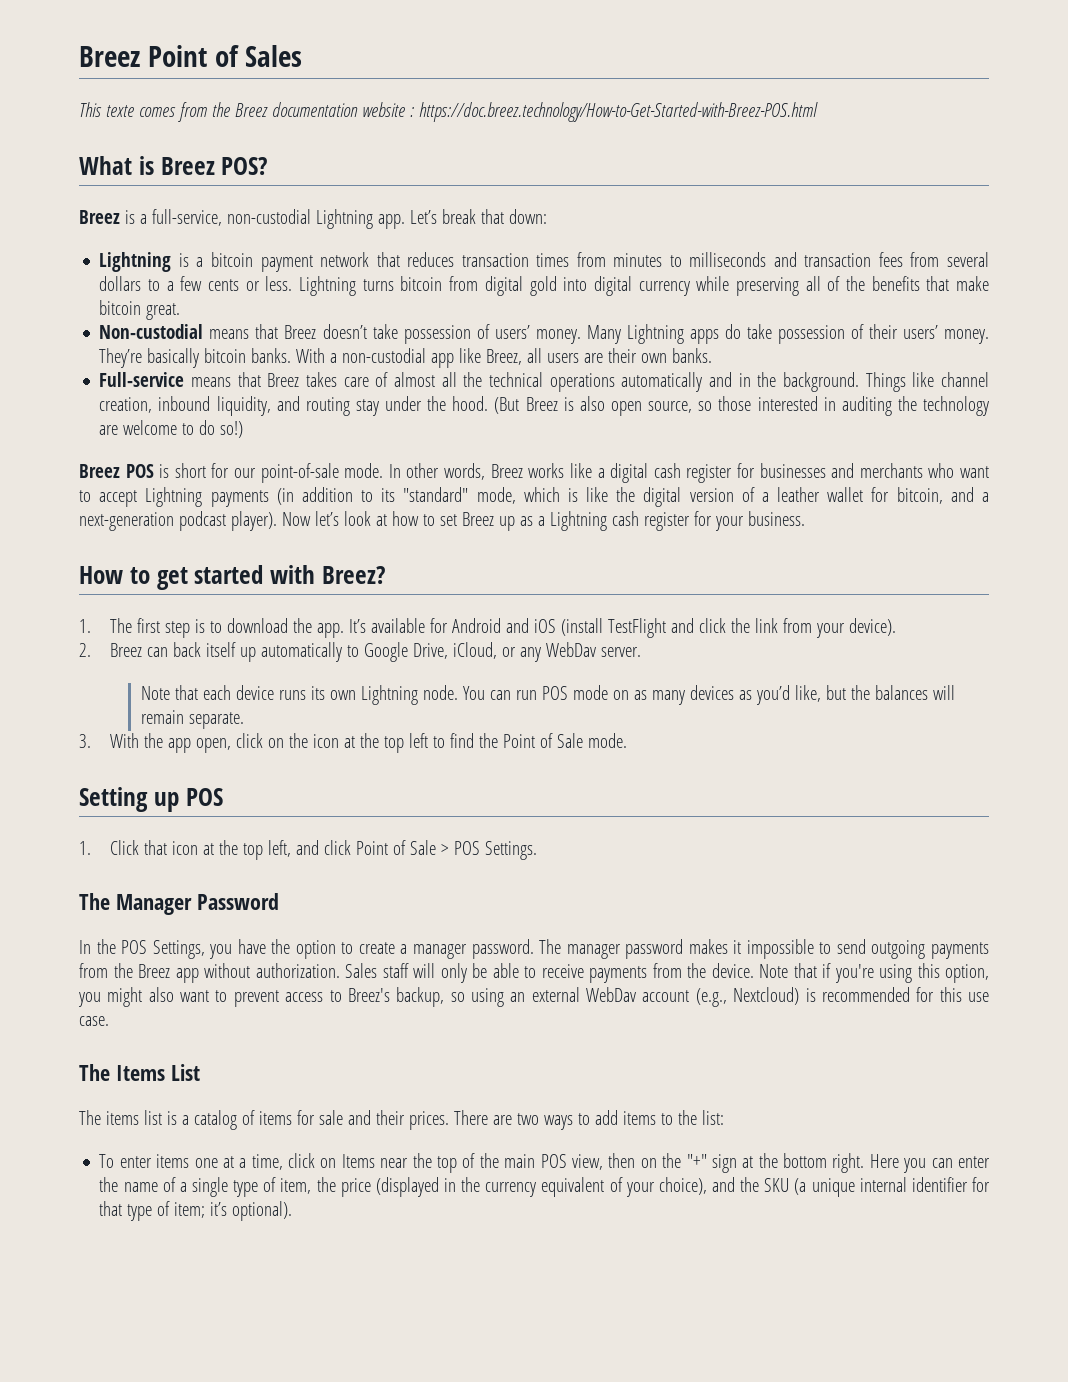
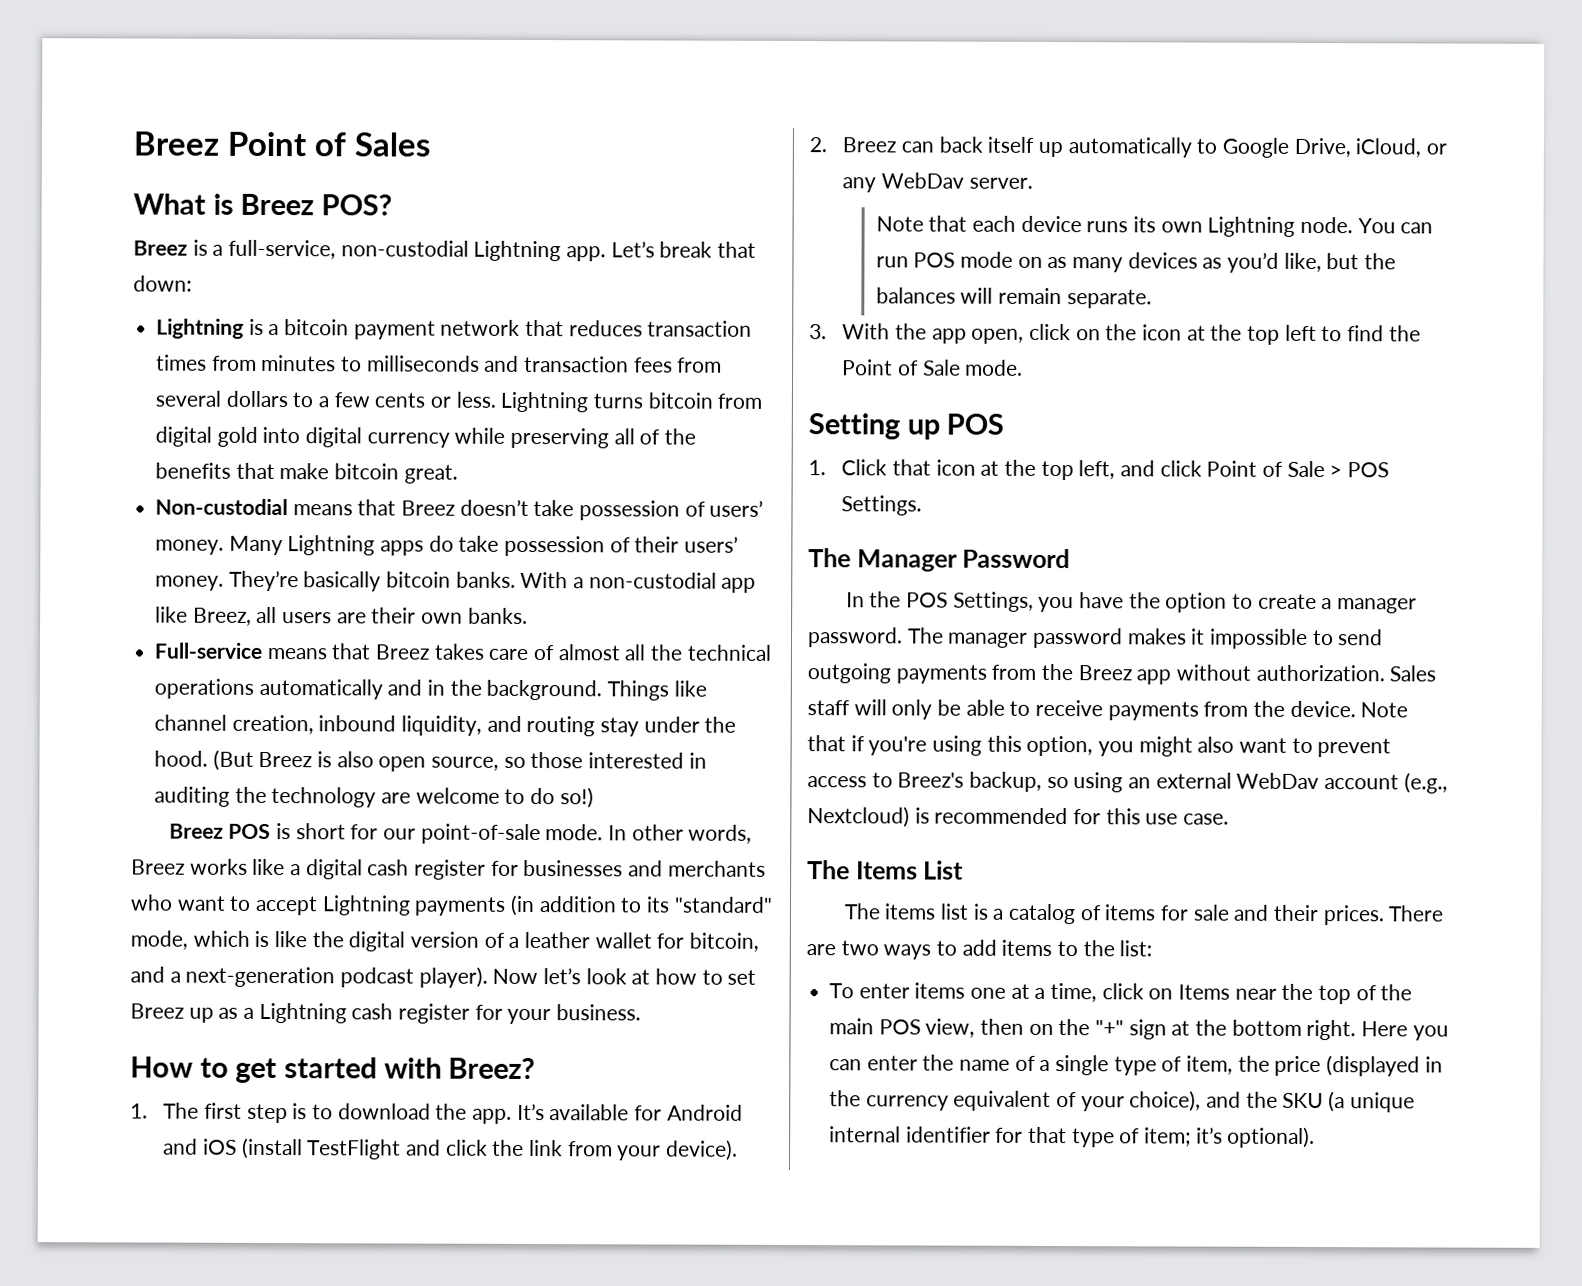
- This texte comes from the Breez documentation website : https://doc.breez.technology/How-to-Get-Started-with-Breez-POS.html

